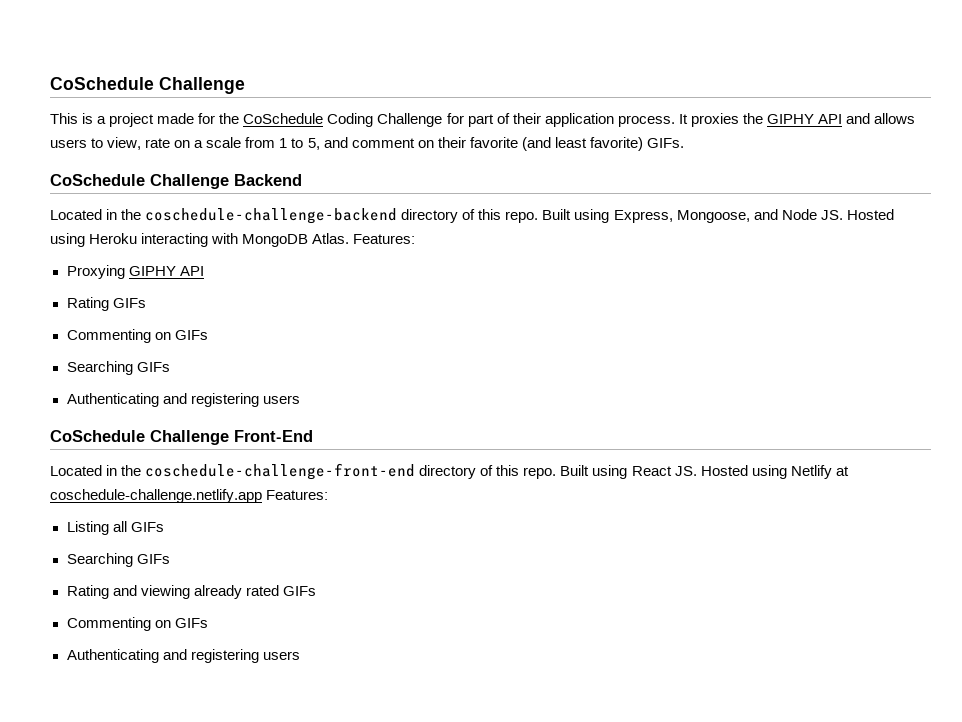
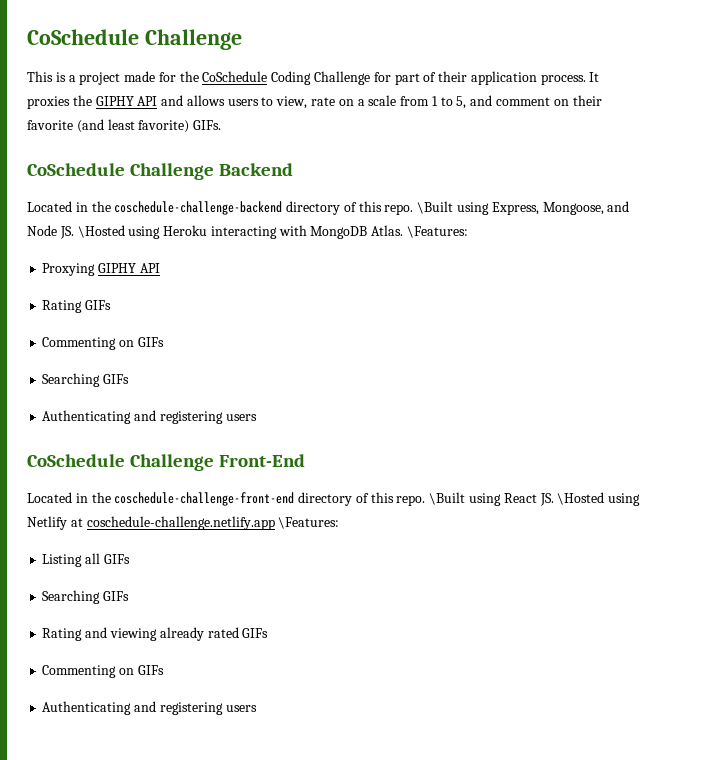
- Built using Express, Mongoose, and Node JS. Hosted using Heroku interacting with MongoDB Atlas. Features:
+ \Built using Express, Mongoose, and Node JS. \Hosted using Heroku interacting with MongoDB Atlas. \Features:
- Built using React JS. Hosted using Netlify at coschedule-challenge.netlify.app Features:
+ \Built using React JS. \Hosted using Netlify at coschedule-challenge.netlify.app \Features:

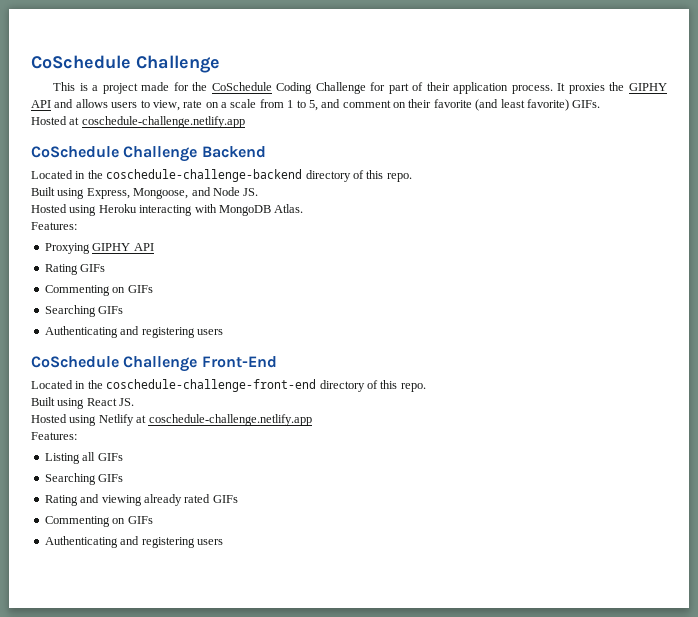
+ Hosted at coschedule-challenge.netlify.app
- Located in the coschedule-challenge-backend directory of this repo. \Built using Express, Mongoose, and Node JS. \Hosted using Heroku interacting with MongoDB Atlas. \Features:
+ Located in the coschedule-challenge-backend directory of this repo.
+ Built using Express, Mongoose, and Node JS.
+ Hosted using Heroku interacting with MongoDB Atlas.
+ Features:
- Located in the coschedule-challenge-front-end directory of this repo. \Built using React JS. \Hosted using Netlify at coschedule-challenge.netlify.app \Features:
+ Located in the coschedule-challenge-front-end directory of this repo.
+ Built using React JS.
+ Hosted using Netlify at coschedule-challenge.netlify.app
+ Features:

